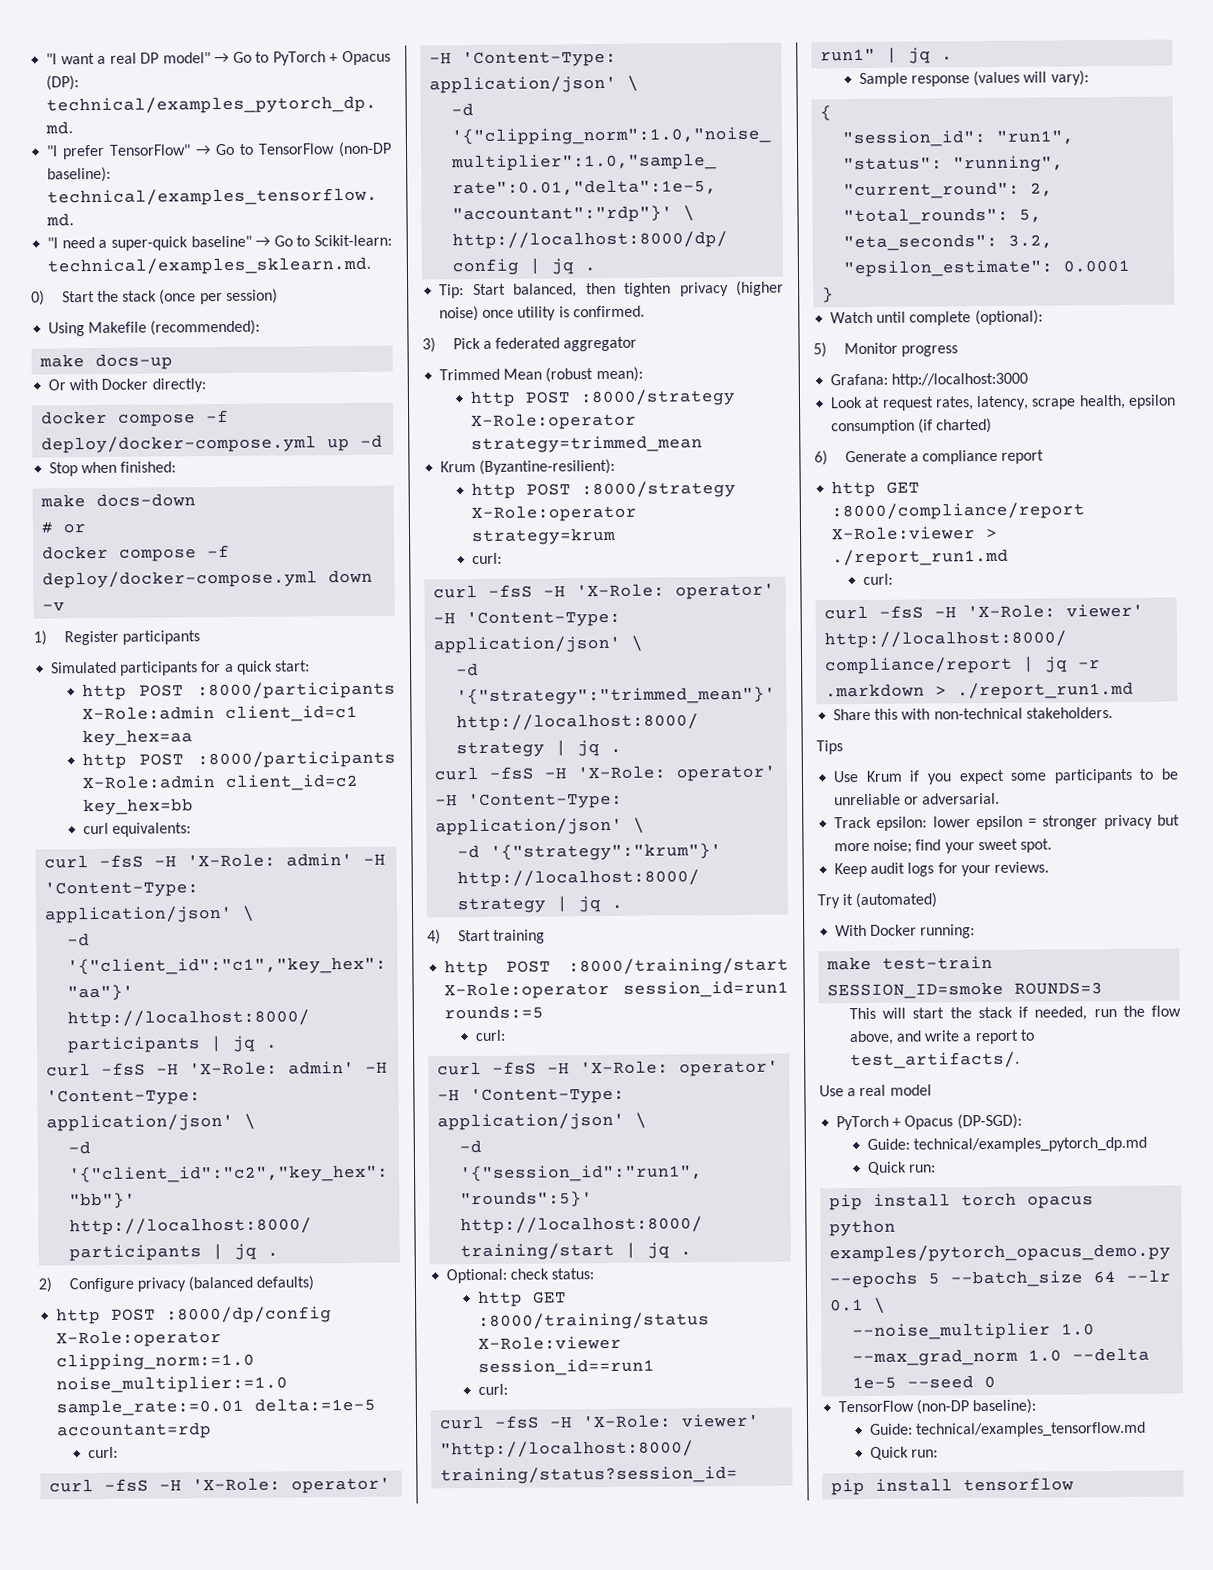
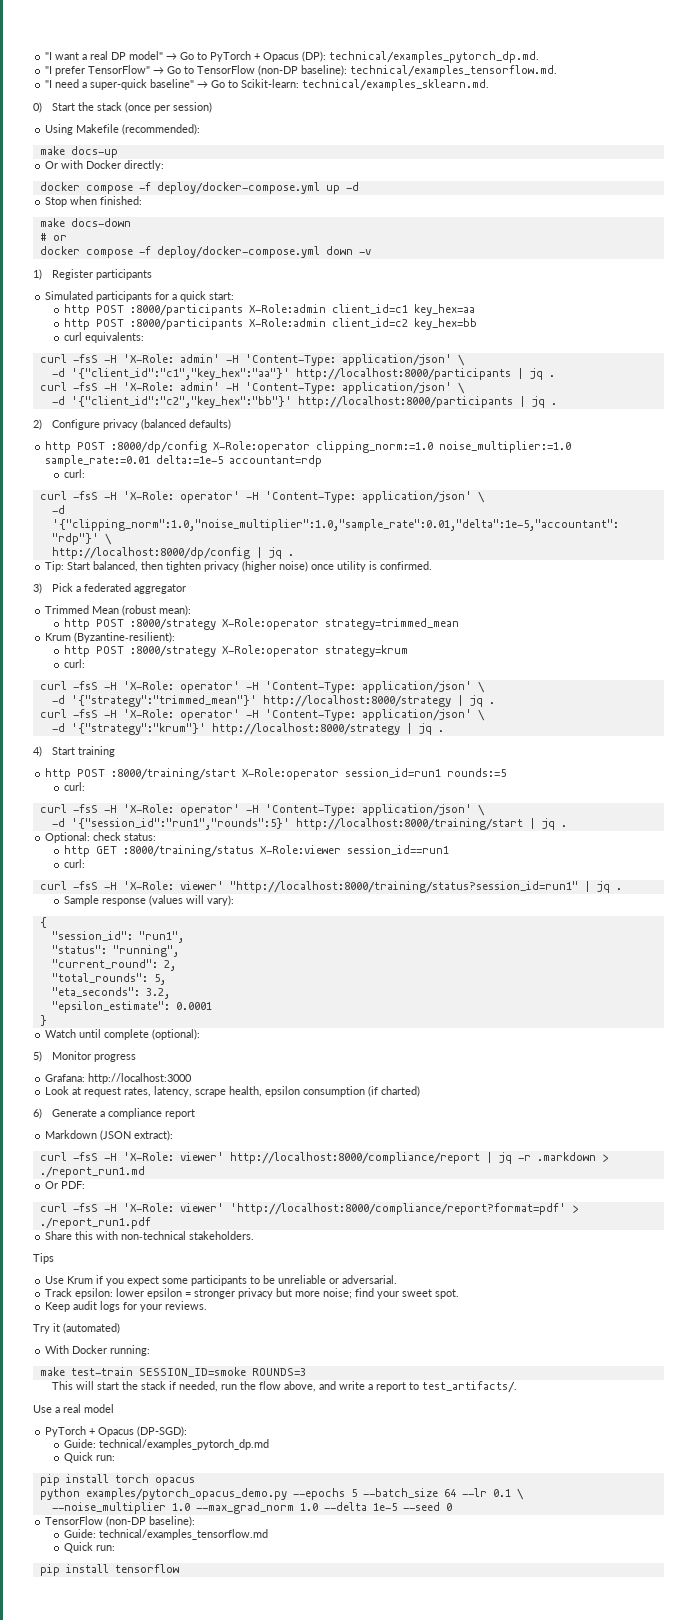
- http GET :8000/compliance/report X-Role:viewer > ./report_run1.md
- curl:
+ Markdown (JSON extract):
+ Or PDF:
+ curl -fsS -H 'X-Role: viewer' 'http://localhost:8000/compliance/report?format=pdf' > ./report_run1.pdf

